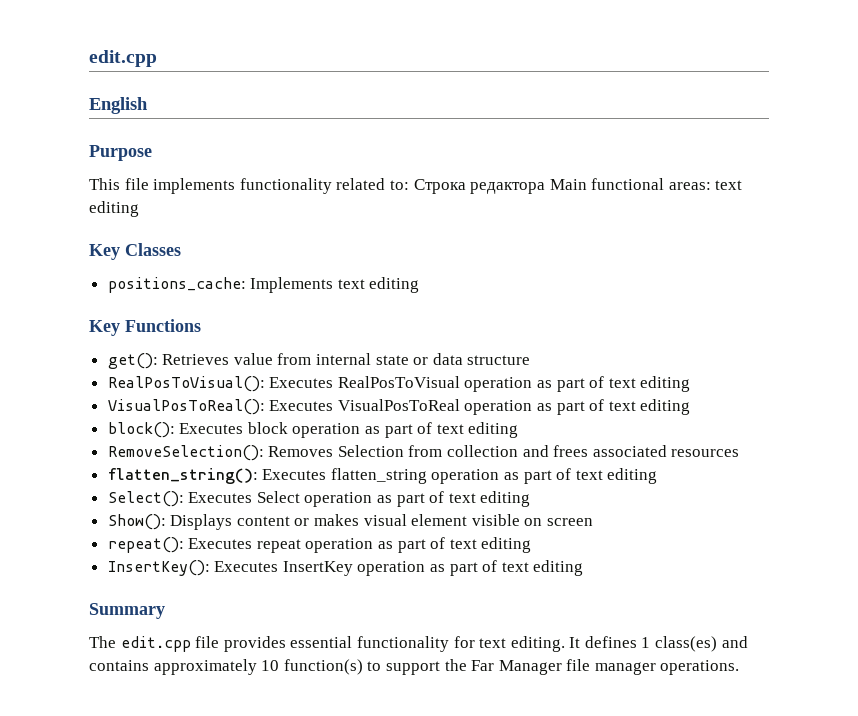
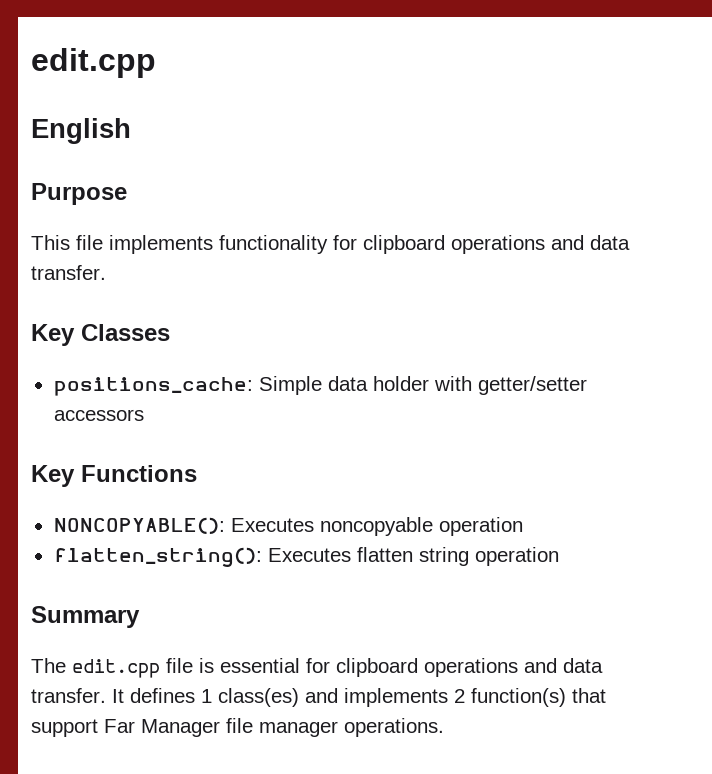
- This file implements functionality related to: Строка редактора Main functional areas: text editing
+ This file implements functionality for clipboard operations and data transfer.
  Key Classes
- positions_cache: Implements text editing
+ positions_cache: Simple data holder with getter/setter accessors
  Key Functions
- get(): Retrieves value from internal state or data structure
- RealPosToVisual(): Executes RealPosToVisual operation as part of text editing
- VisualPosToReal(): Executes VisualPosToReal operation as part of text editing
- block(): Executes block operation as part of text editing
- RemoveSelection(): Removes Selection from collection and frees associated resources
+ NONCOPYABLE(): Executes noncopyable operation
- flatten_string(): Executes flatten_string operation as part of text editing
- Select(): Executes Select operation as part of text editing
- Show(): Displays content or makes visual element visible on screen
- repeat(): Executes repeat operation as part of text editing
- InsertKey(): Executes InsertKey operation as part of text editing
+ flatten_string(): Executes flatten string operation
  Summary
- The edit.cpp file provides essential functionality for text editing.
+ The edit.cpp file is essential for clipboard operations and data transfer.
- It defines 1 class(es) and contains approximately 10 function(s) to support the Far Manager file manager operations.
+ It defines 1 class(es) and implements 2 function(s) that support Far Manager file manager operations.

